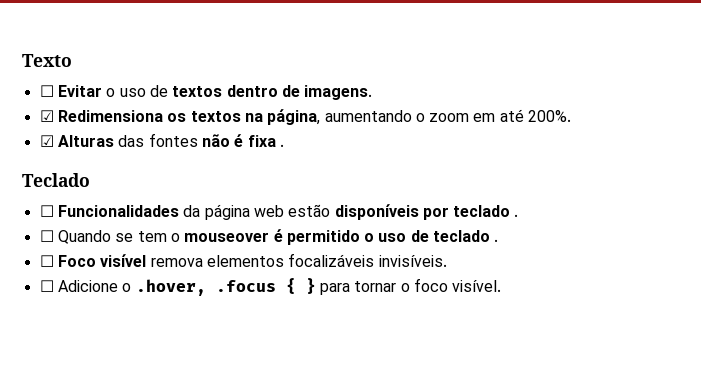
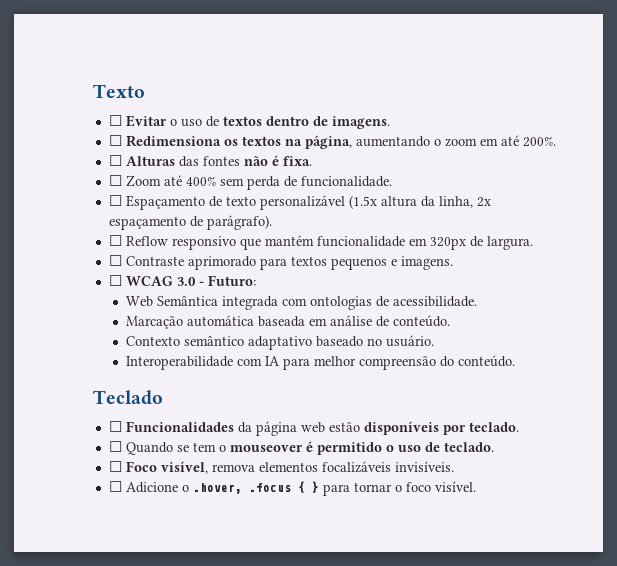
- ☑ Redimensiona os textos na página, aumentando o zoom em até 200%.
+ ☐ Redimensiona os textos na página, aumentando o zoom em até 200%.
- ☑ Alturas das fontes não é fixa .
+ ☐ Alturas das fontes não é fixa.
+ ☐ Zoom até 400% sem perda de funcionalidade.
+ ☐ Espaçamento de texto personalizável (1.5x altura da linha, 2x espaçamento de parágrafo).
+ ☐ Reflow responsivo que mantém funcionalidade em 320px de largura.
+ ☐ Contraste aprimorado para textos pequenos e imagens.
+ ☐ WCAG 3.0 - Futuro:
+ Web Semântica integrada com ontologias de acessibilidade.
+ Marcação automática baseada em análise de conteúdo.
+ Contexto semântico adaptativo baseado no usuário.
+ Interoperabilidade com IA para melhor compreensão do conteúdo.
- ☐ Funcionalidades da página web estão disponíveis por teclado .
+ ☐ Funcionalidades da página web estão disponíveis por teclado.
- ☐ Quando se tem o mouseover é permitido o uso de teclado .
+ ☐ Quando se tem o mouseover é permitido o uso de teclado.
- ☐ Foco visível remova elementos focalizáveis invisíveis.
+ ☐ Foco visível, remova elementos focalizáveis invisíveis.

